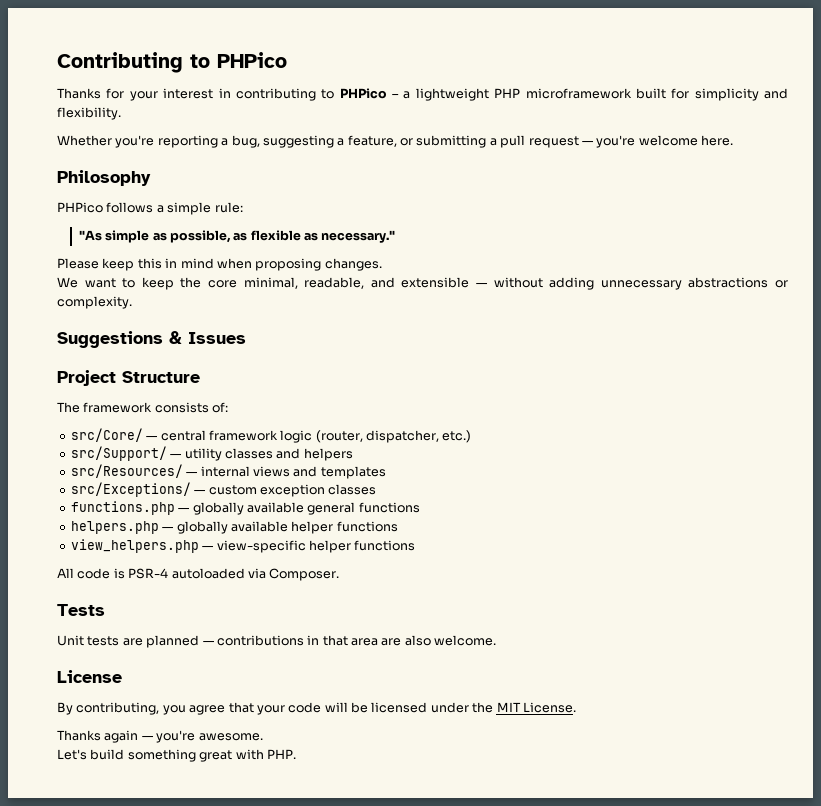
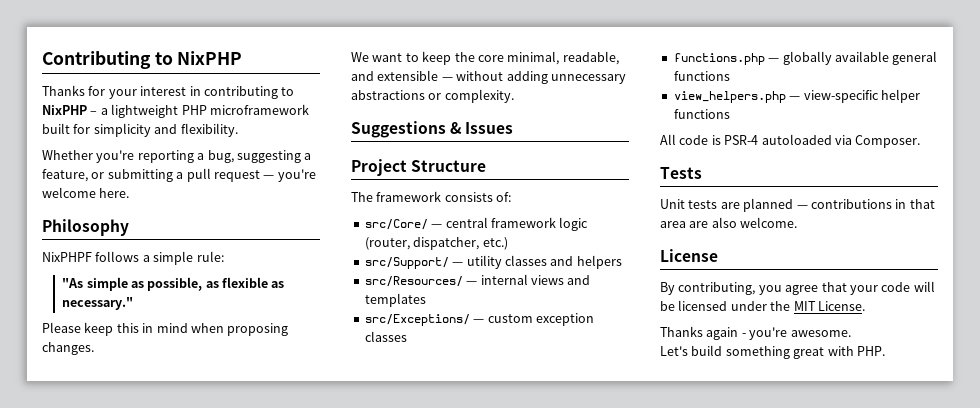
- Contributing to PHPico
+ Contributing to NixPHP
- Thanks for your interest in contributing to PHPico – a lightweight PHP microframework built for simplicity and flexibility.
+ Thanks for your interest in contributing to NixPHP – a lightweight PHP microframework built for simplicity and flexibility.
- PHPico follows a simple rule:
+ NixPHPF follows a simple rule:
- helpers.php — globally available helper functions
- Thanks again — you're awesome.
+ Thanks again - you're awesome.

